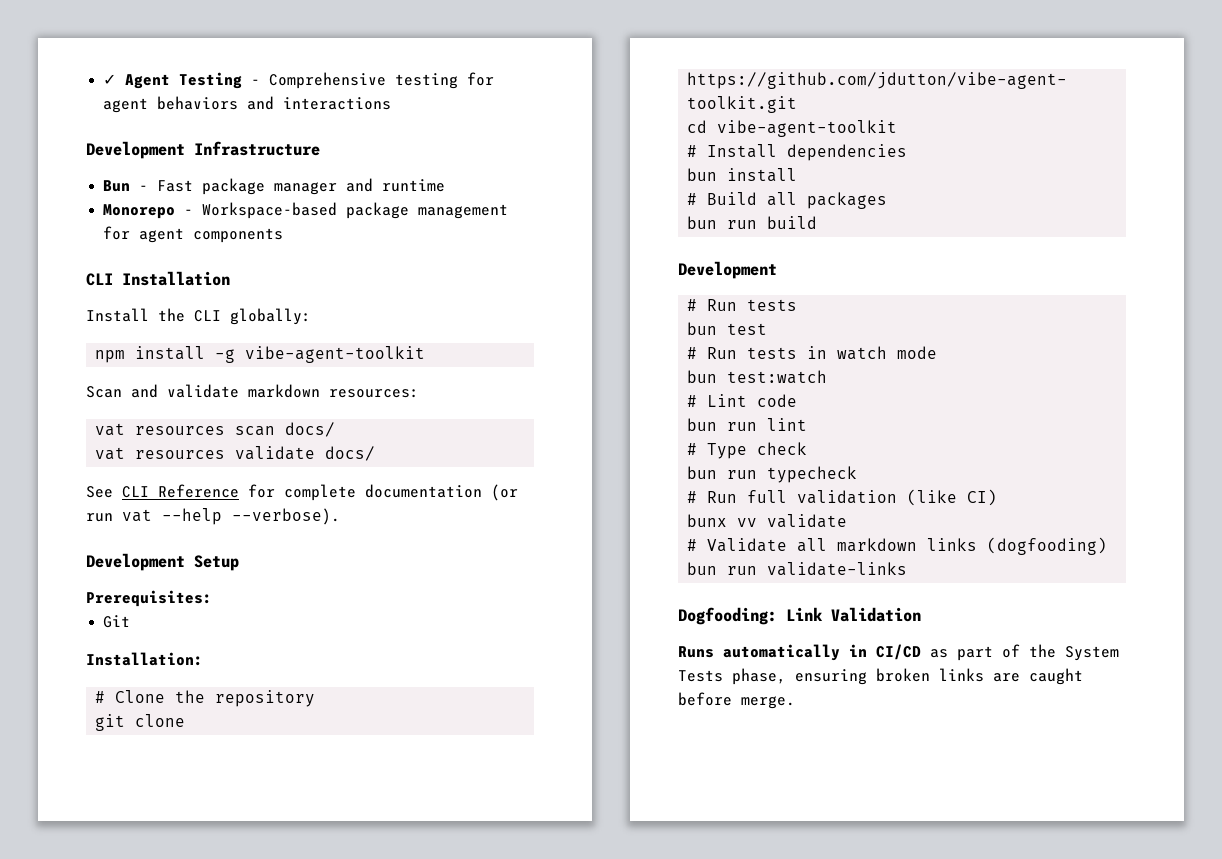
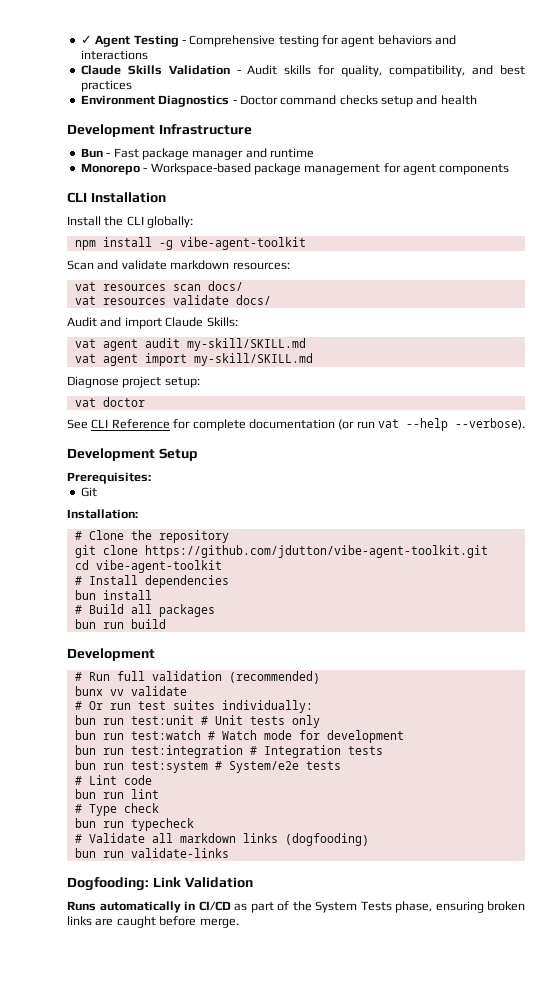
+ Claude Skills Validation - Audit skills for quality, compatibility, and best practices
+ Environment Diagnostics - Doctor command checks setup and health
+ Audit and import Claude Skills:
+ vat agent audit my-skill/SKILL.md
+ vat agent import my-skill/SKILL.md
+ Diagnose project setup:
+ vat doctor
  bun run build
  Development
- # Run tests
- bun test
- # Run tests in watch mode
- bun test:watch
+ # Run full validation (recommended)
+ bunx vv validate
+ # Or run test suites individually:
+ bun run test:unit # Unit tests only
+ bun run test:watch # Watch mode for development
+ bun run test:integration # Integration tests
+ bun run test:system # System/e2e tests
- # Run full validation (like CI)
- bunx vv validate

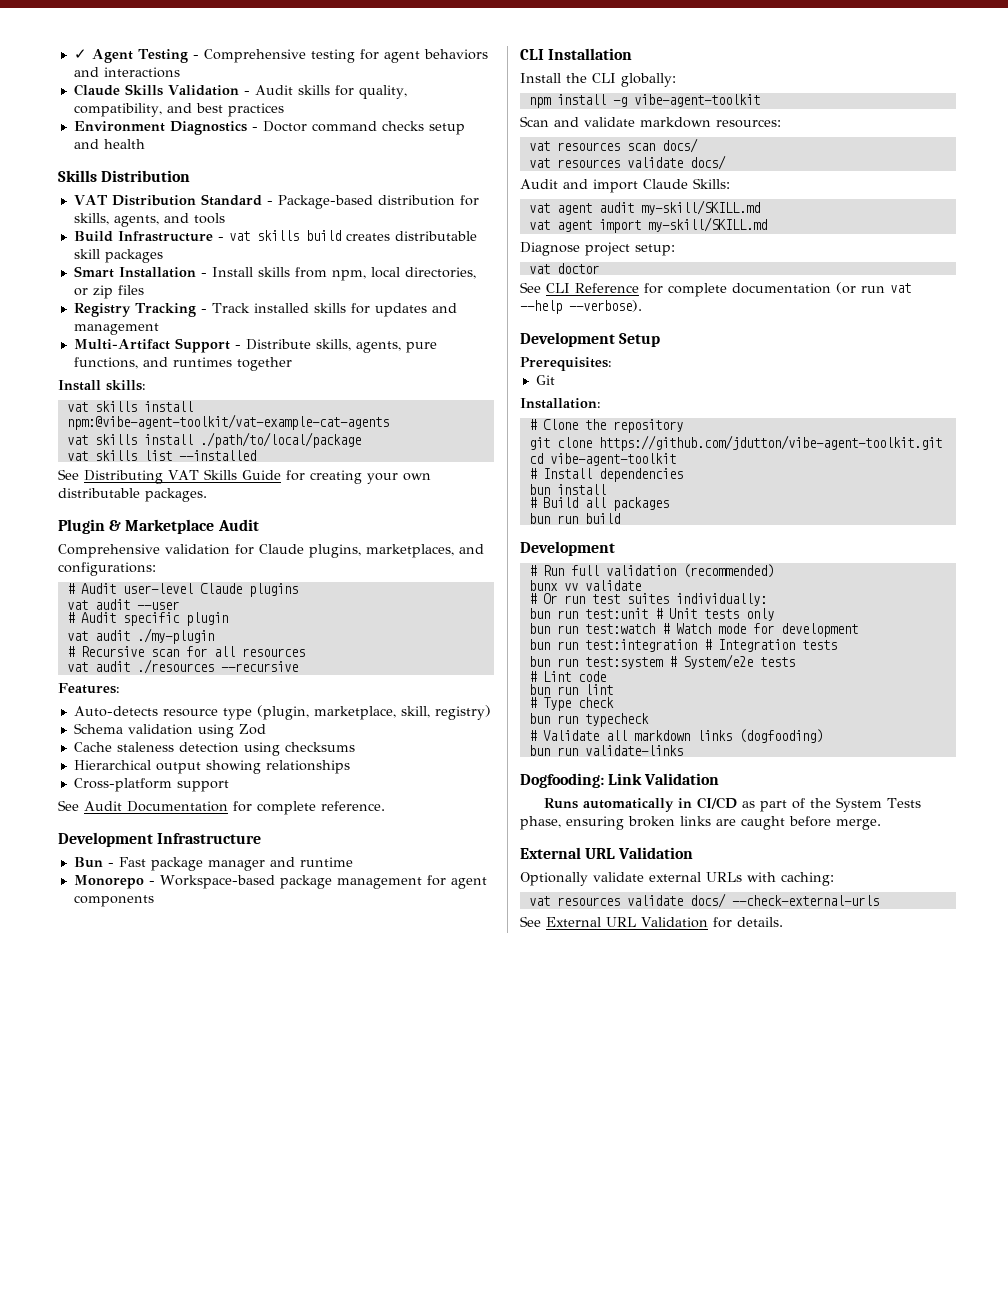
+ Skills Distribution
+ VAT Distribution Standard - Package-based distribution for skills, agents, and tools
+ Build Infrastructure - vat skills build creates distributable skill packages
+ Smart Installation - Install skills from npm, local directories, or zip files
+ Registry Tracking - Track installed skills for updates and management
+ Multi-Artifact Support - Distribute skills, agents, pure functions, and runtimes together
+ Install skills:
+ vat skills install npm:@vibe-agent-toolkit/vat-example-cat-agents
+ vat skills install ./path/to/local/package
+ vat skills list --installed
+ See Distributing VAT Skills Guide for creating your own distributable packages.
+ Plugin & Marketplace Audit
+ Comprehensive validation for Claude plugins, marketplaces, and configurations:
+ # Audit user-level Claude plugins
+ vat audit --user
+ # Audit specific plugin
+ vat audit ./my-plugin
+ # Recursive scan for all resources
+ vat audit ./resources --recursive
+ Features:
+ Auto-detects resource type (plugin, marketplace, skill, registry)
+ Schema validation using Zod
+ Cache staleness detection using checksums
+ Hierarchical output showing relationships
+ Cross-platform support
+ See Audit Documentation for complete reference.
  Runs automatically in CI/CD as part of the System Tests phase, ensuring broken links are caught before merge.
+ External URL Validation
+ Optionally validate external URLs with caching:
+ vat resources validate docs/ --check-external-urls
+ See External URL Validation for details.

